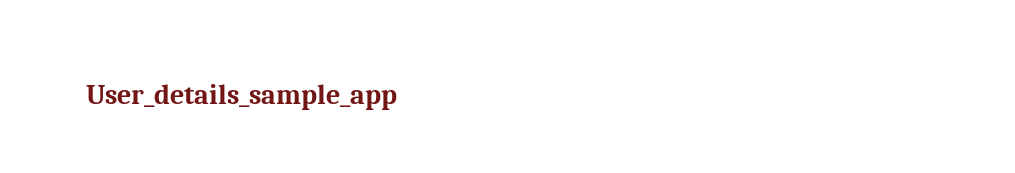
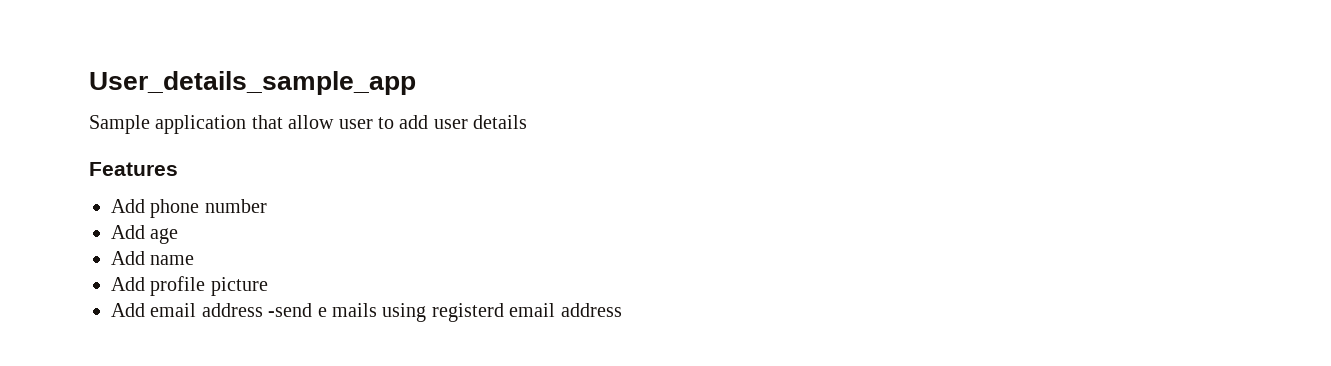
+ Sample application that allow user to add user details
+ Features
+ Add phone number
+ Add age
+ Add name
+ Add profile picture
+ Add email address -send e mails using registerd email address

